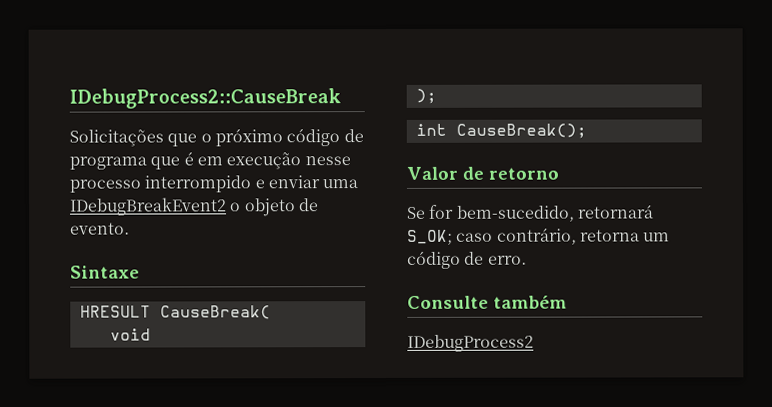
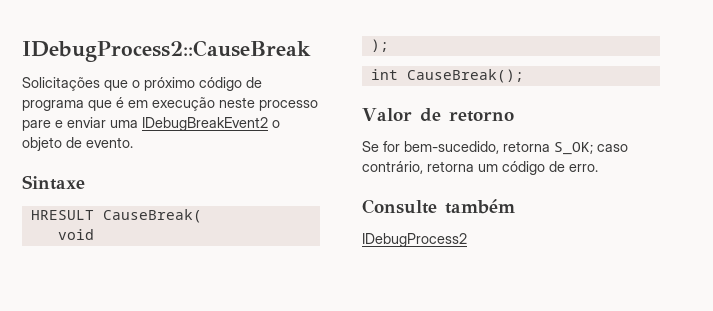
- Solicitações que o próximo código de programa que é em execução nesse processo interrompido e enviar uma IDebugBreakEvent2 o objeto de evento.
+ Solicitações que o próximo código de programa que é em execução neste processo pare e enviar uma IDebugBreakEvent2 o objeto de evento.
- Se for bem-sucedido, retornará S_OK; caso contrário, retorna um código de erro.
+ Se for bem-sucedido, retorna S_OK; caso contrário, retorna um código de erro.

